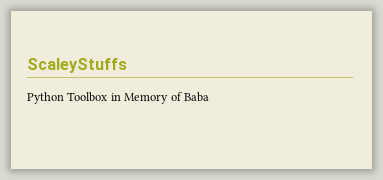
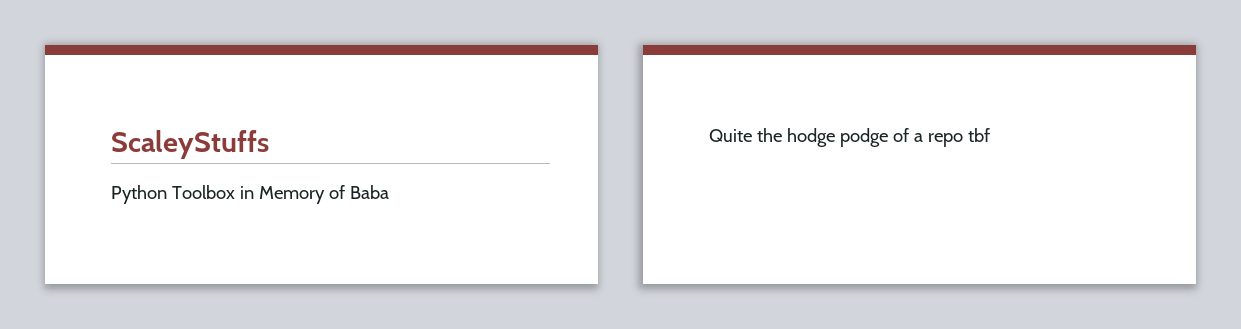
+ Quite the hodge podge of a repo tbf

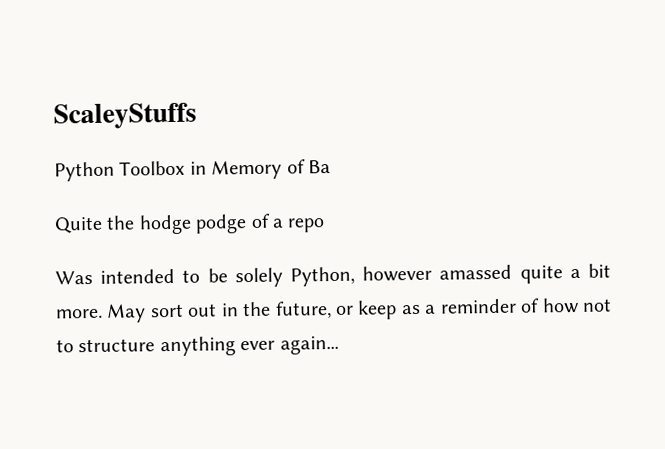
- Python Toolbox in Memory of Baba
+ Python Toolbox in Memory of Ba
- Quite the hodge podge of a repo tbf
+ Quite the hodge podge of a repo
+ Was intended to be solely Python, however amassed quite a bit more. May sort out in the future, or keep as a reminder of how not to structure anything ever again...

